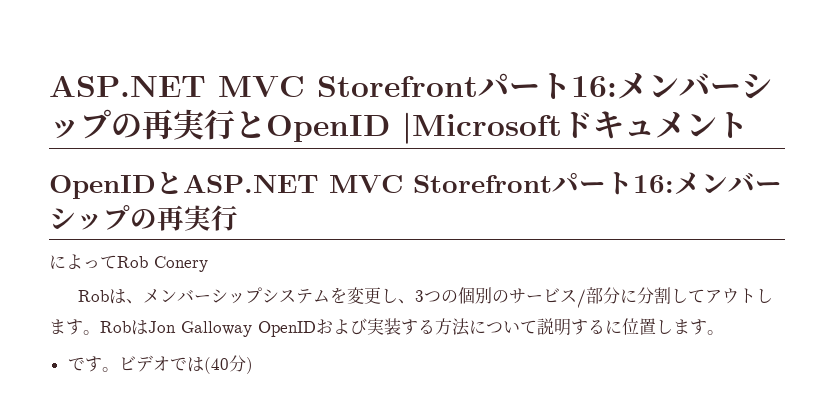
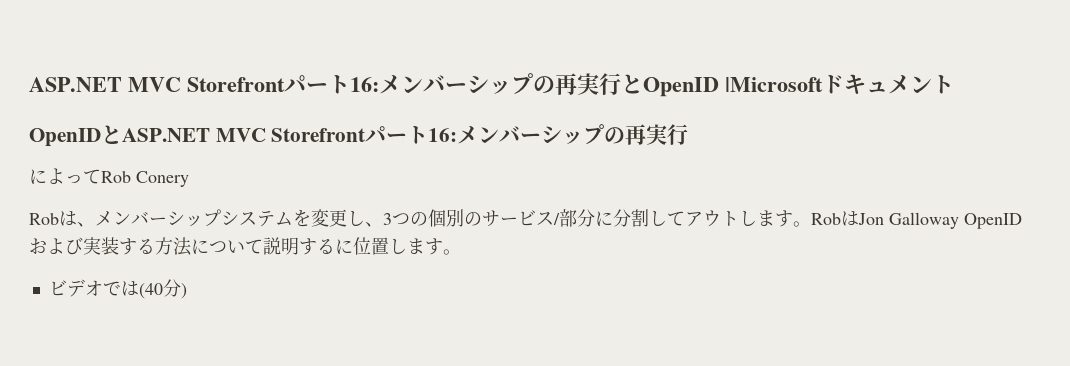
- です。

